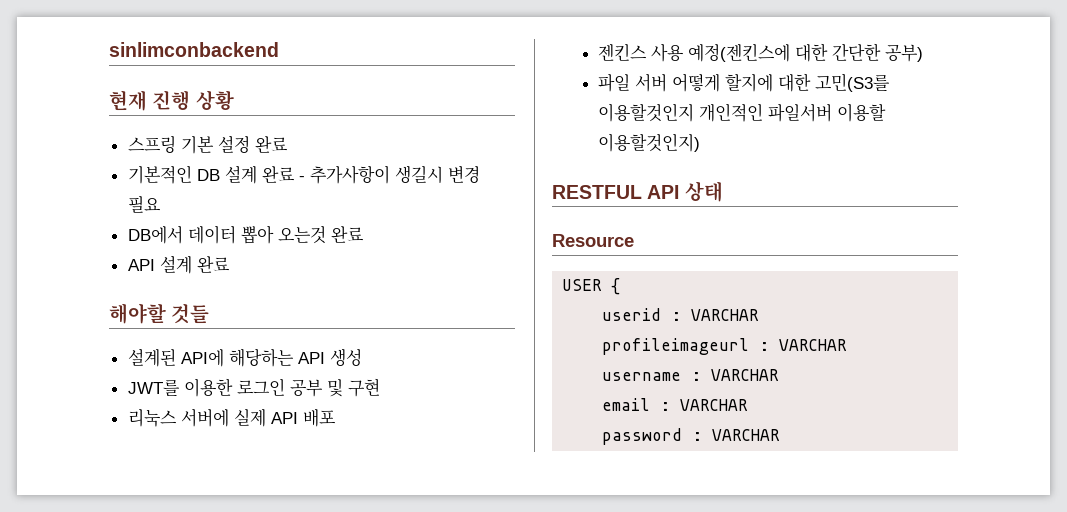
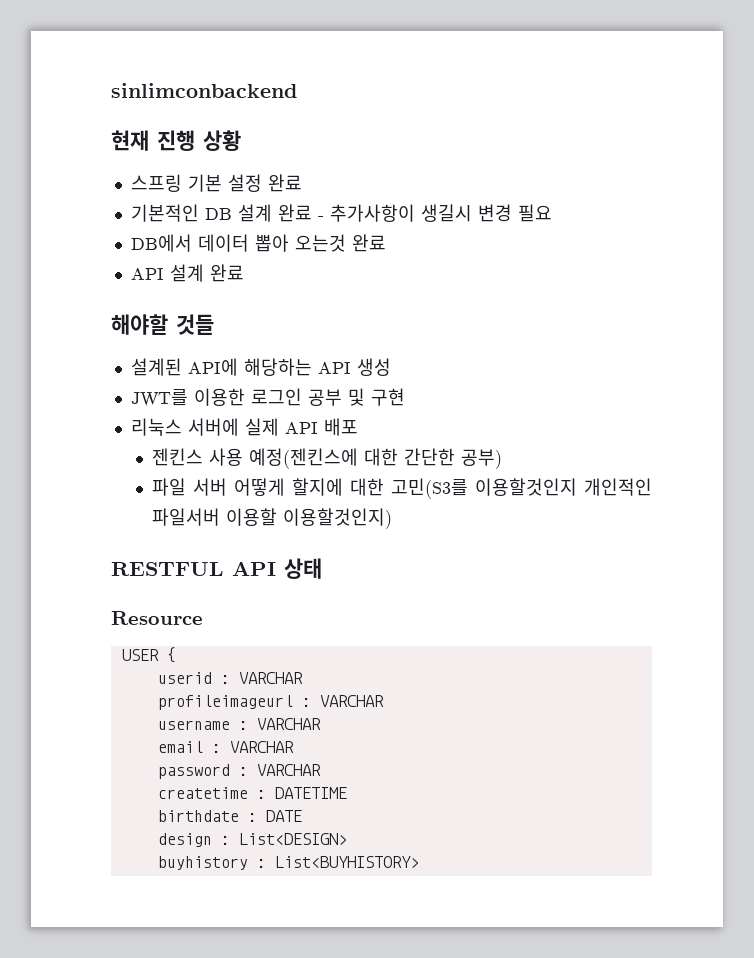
+ createtime : DATETIME
+ birthdate : DATE
+ design : List<DESIGN>
+ buyhistory : List<BUYHISTORY>

